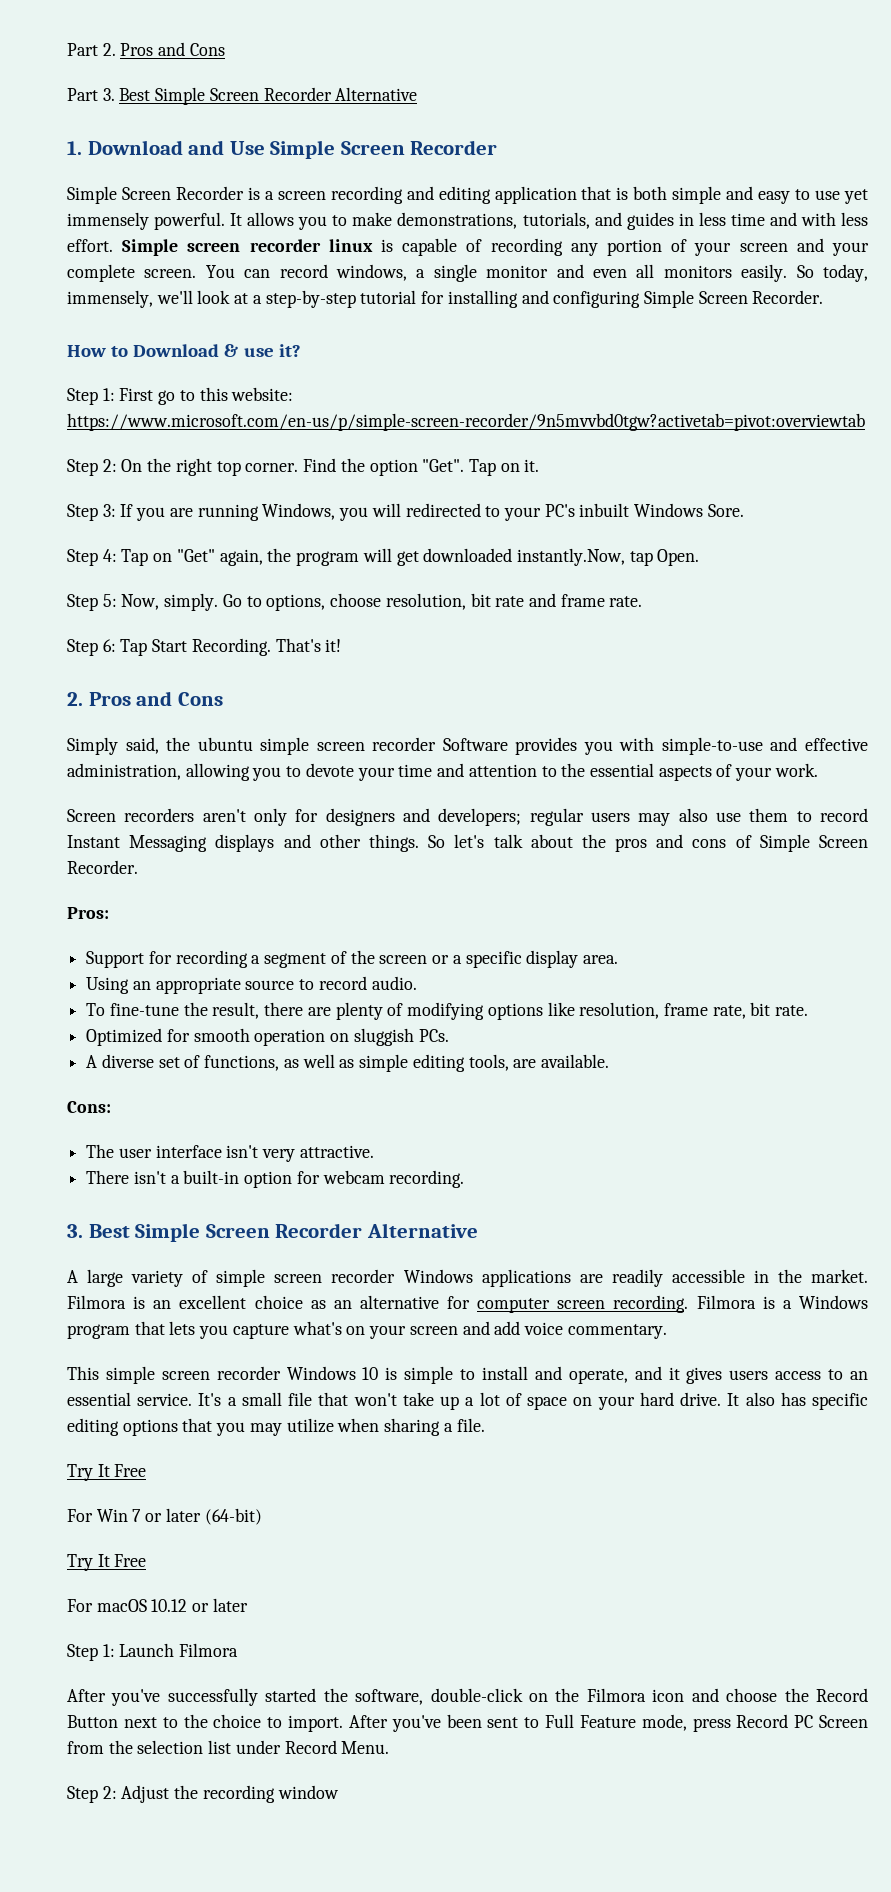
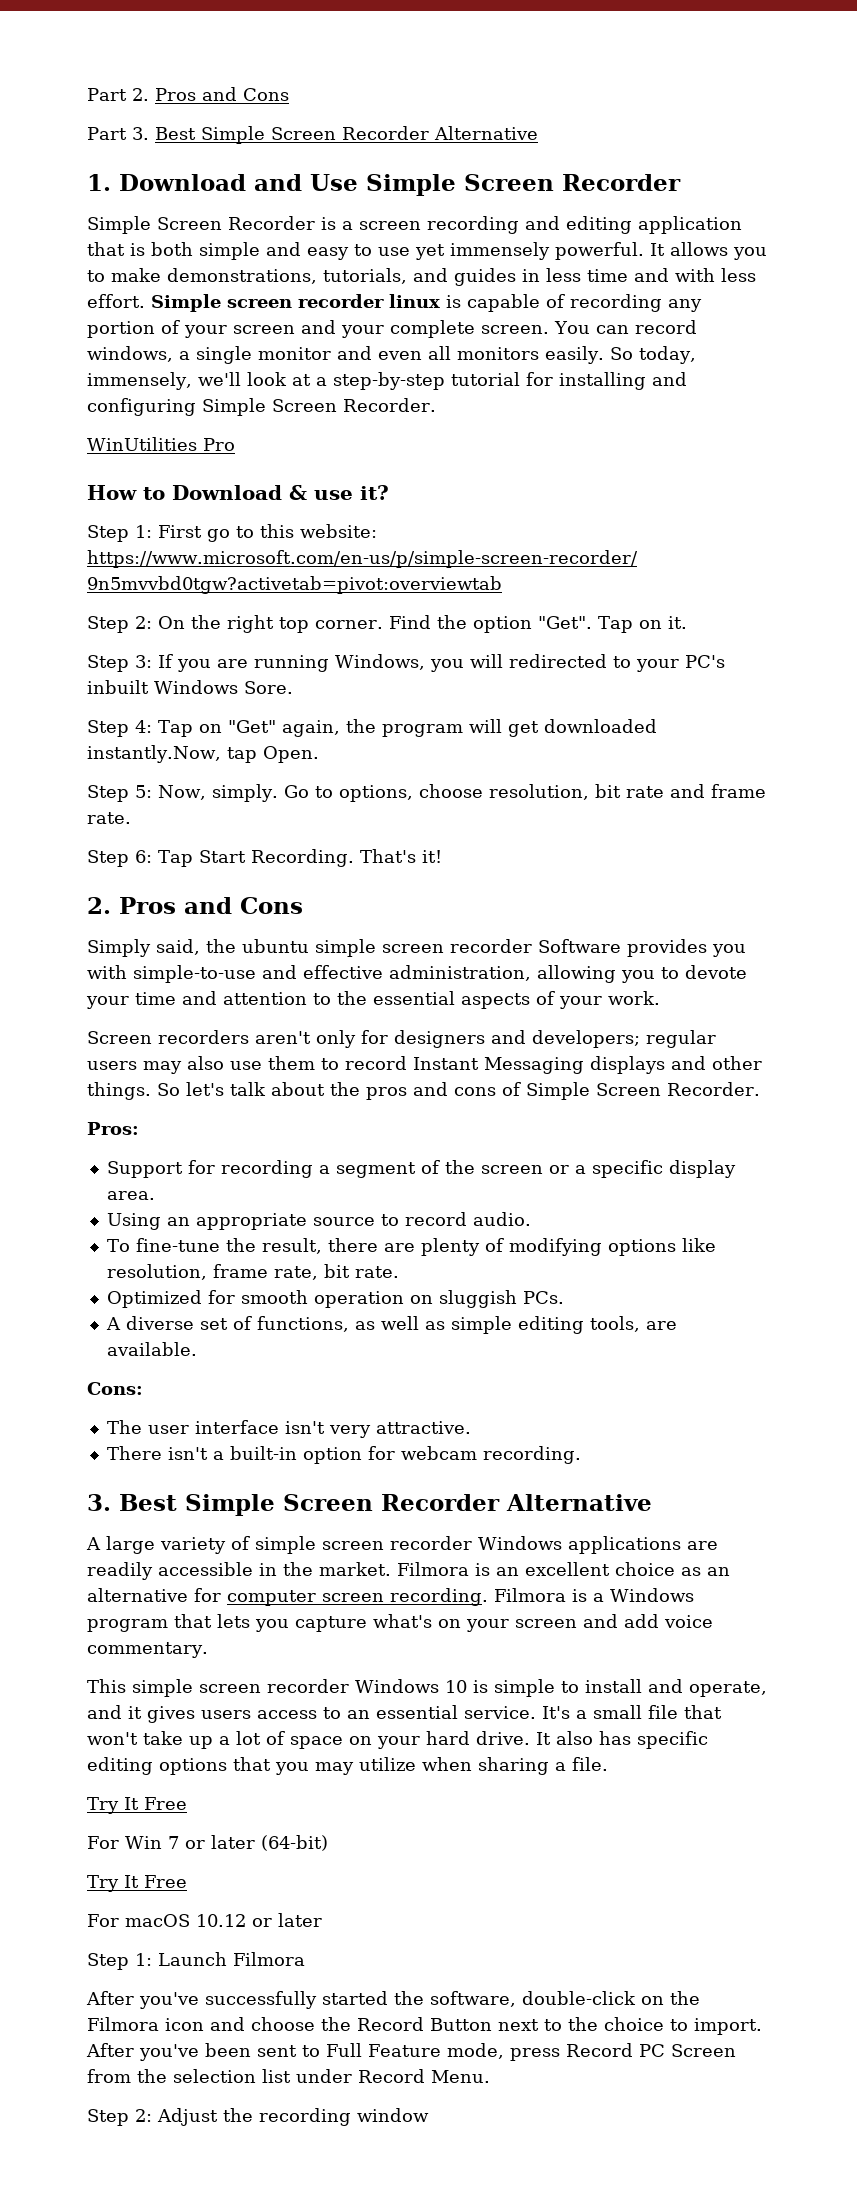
+ WinUtilities Pro

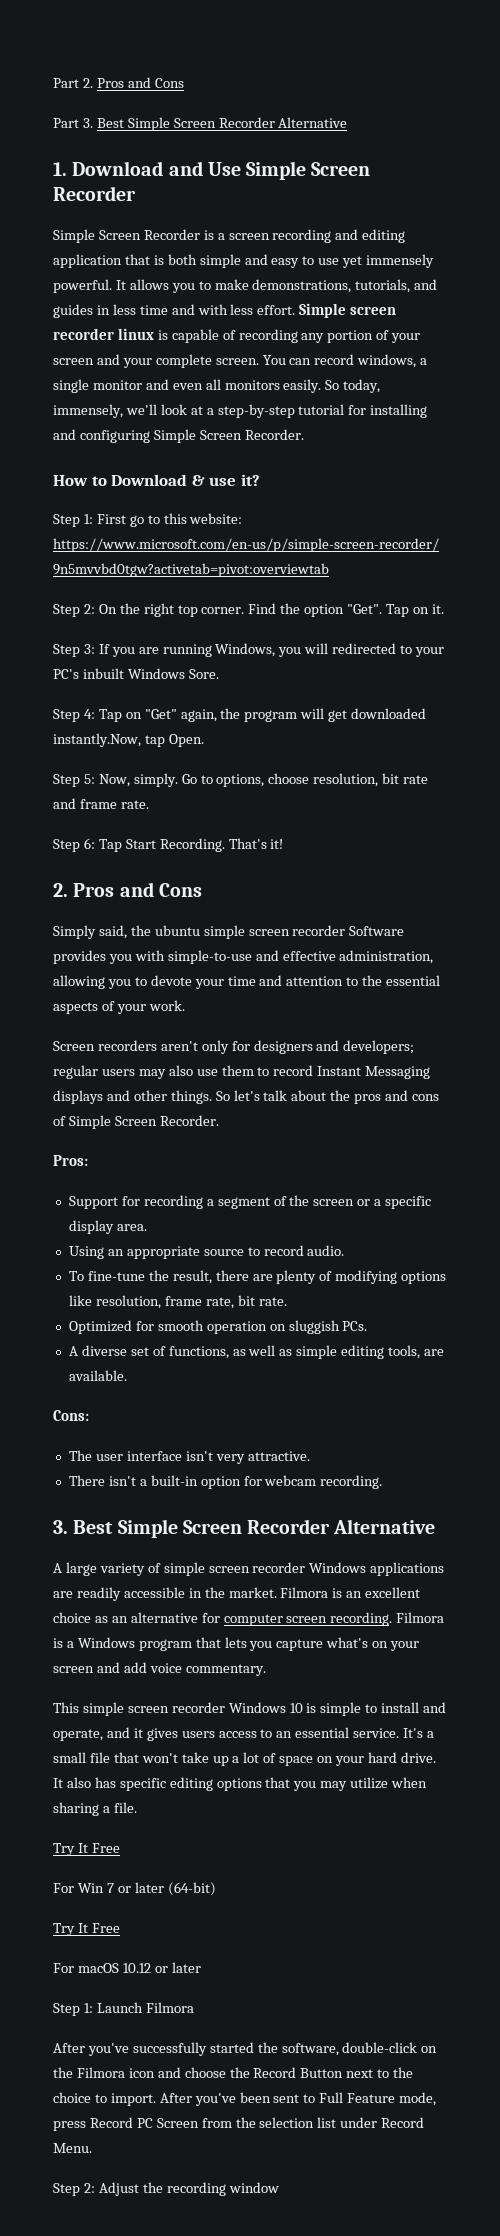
- WinUtilities Pro

